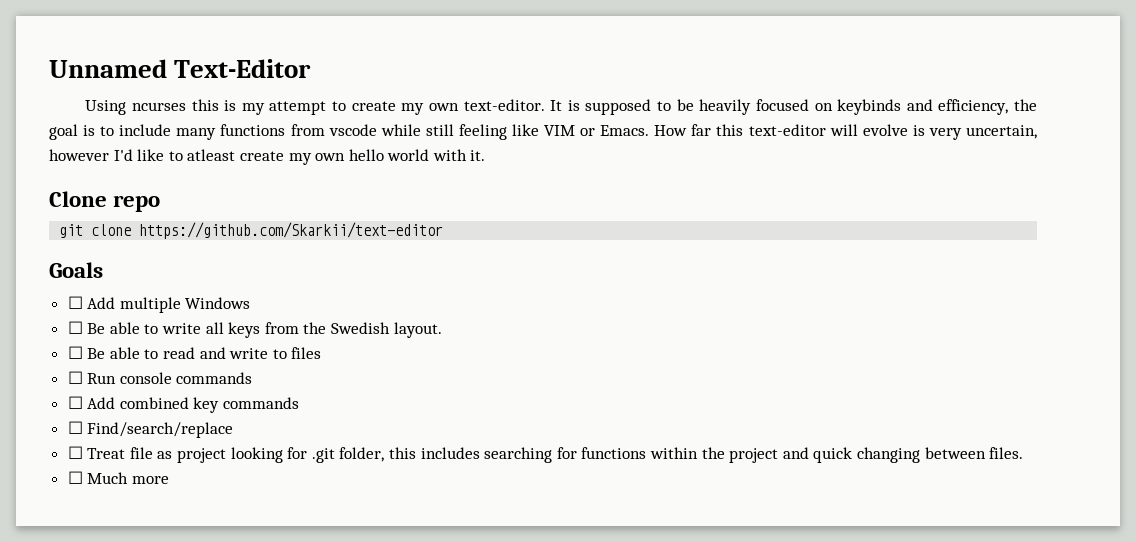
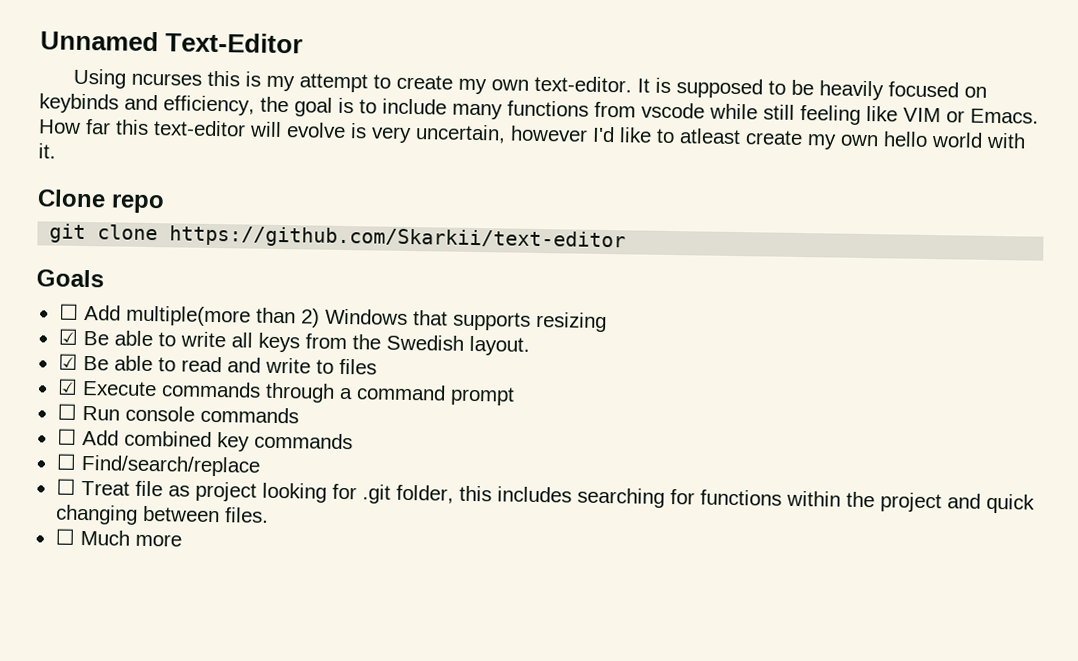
- ☐ Add multiple Windows
- ☐ Be able to write all keys from the Swedish layout.
+ ☐ Add multiple(more than 2) Windows that supports resizing
+ ☑ Be able to write all keys from the Swedish layout.
- ☐ Be able to read and write to files
+ ☑ Be able to read and write to files
+ ☑ Execute commands through a command prompt

